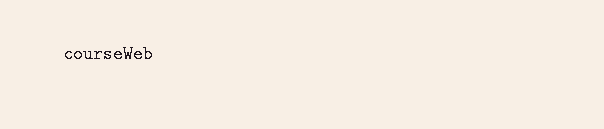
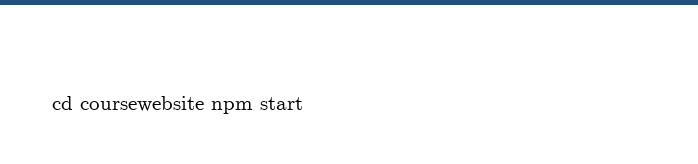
- courseWeb
+ cd coursewebsite npm start

